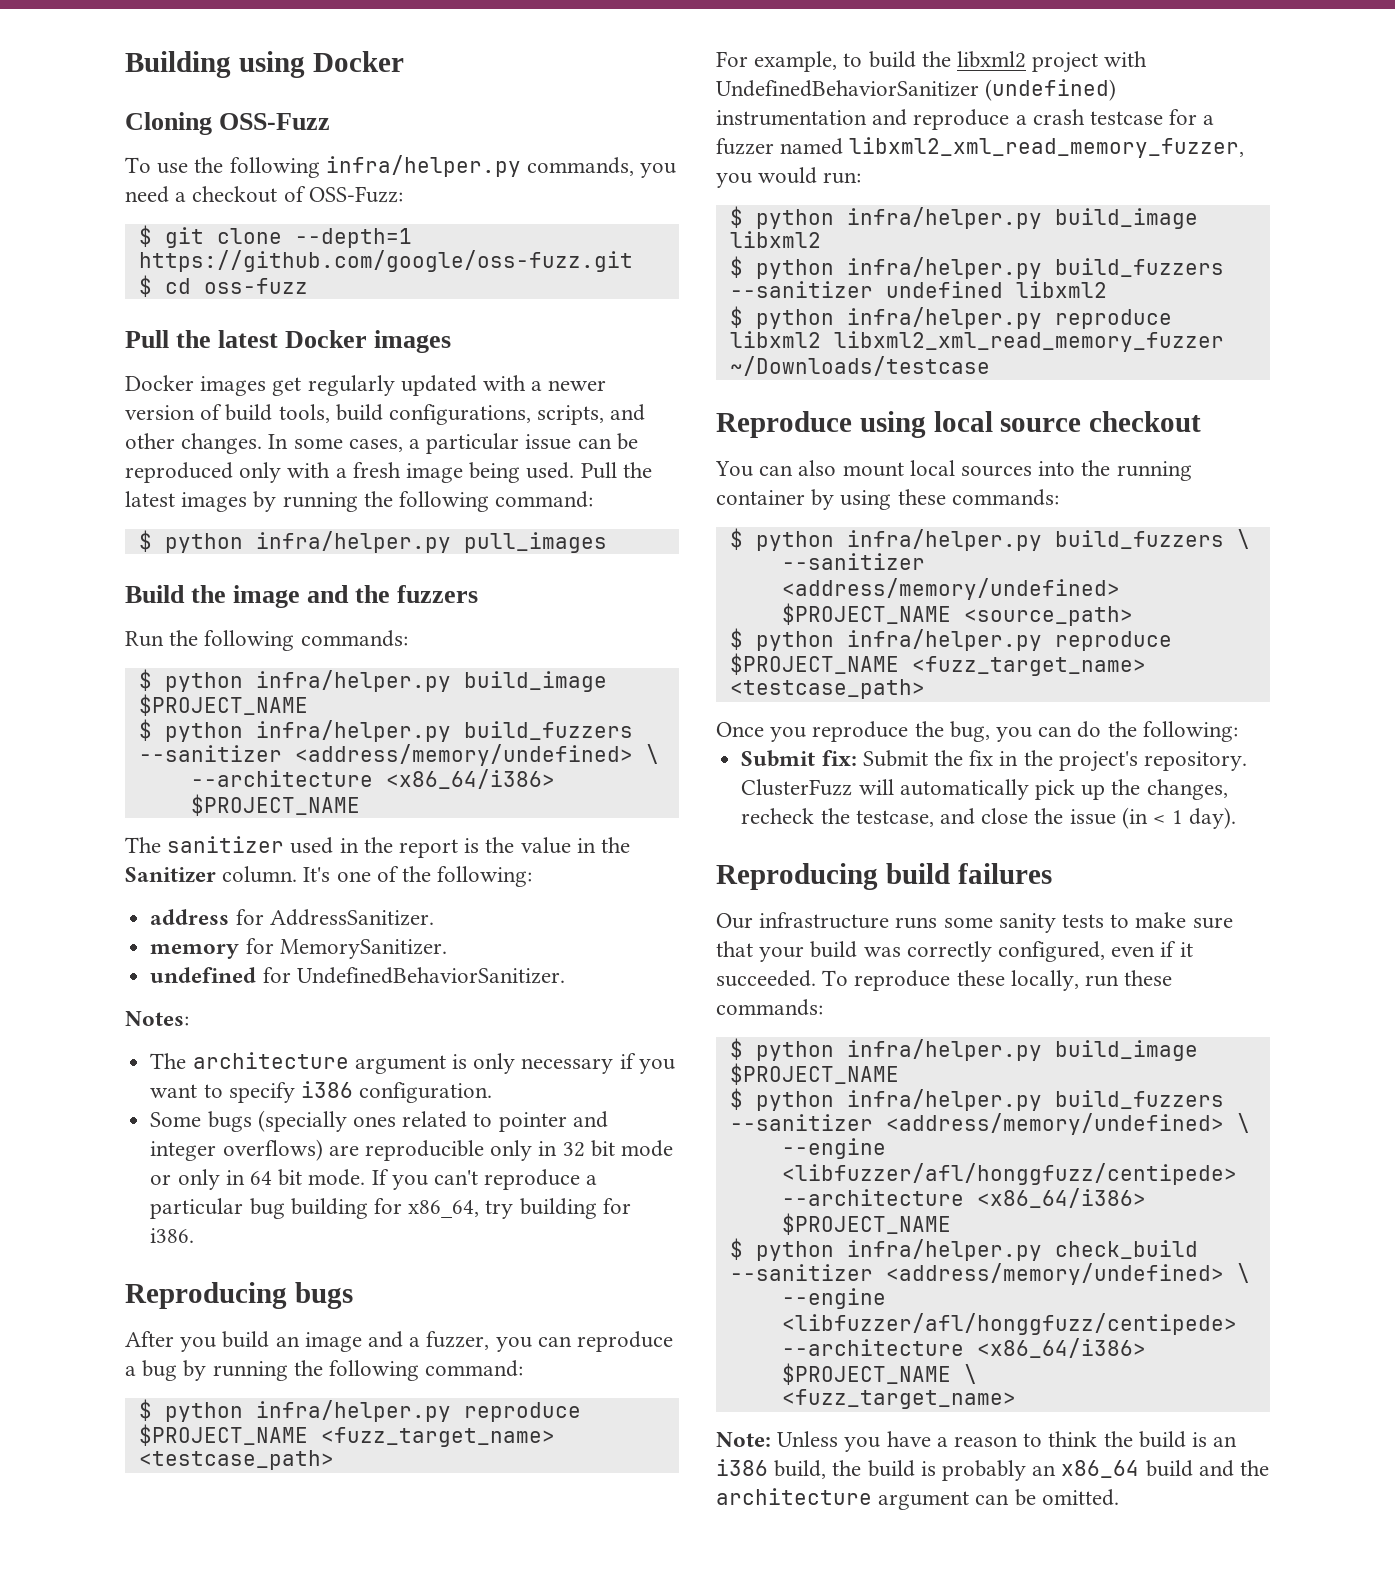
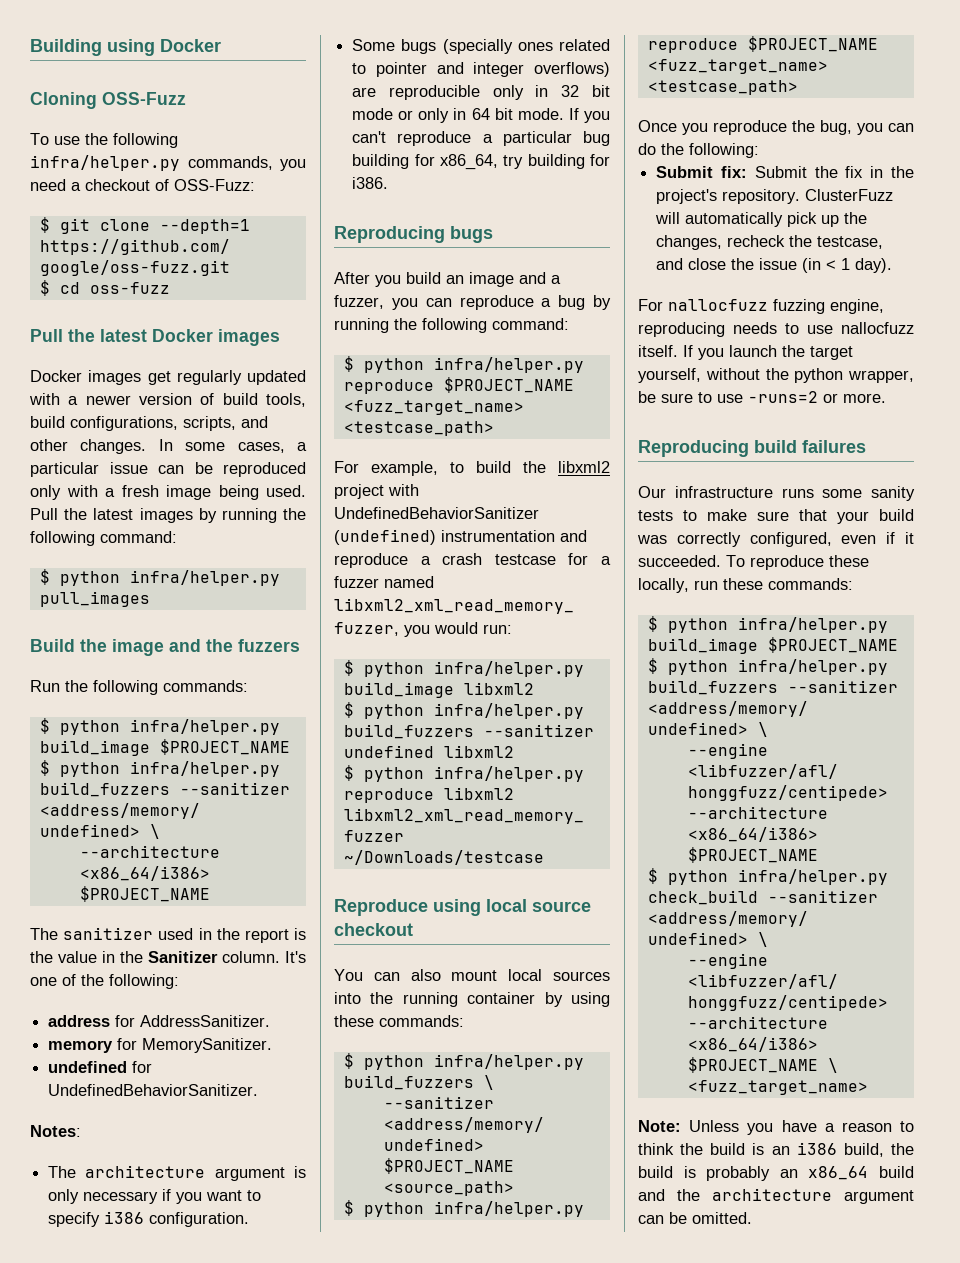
+ For nallocfuzz fuzzing engine, reproducing needs to use nallocfuzz itself. If you launch the target yourself, without the python wrapper, be sure to use -runs=2 or more.

